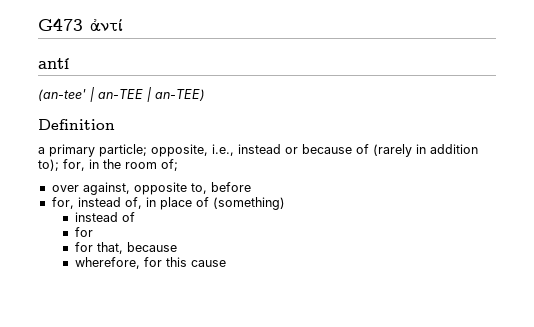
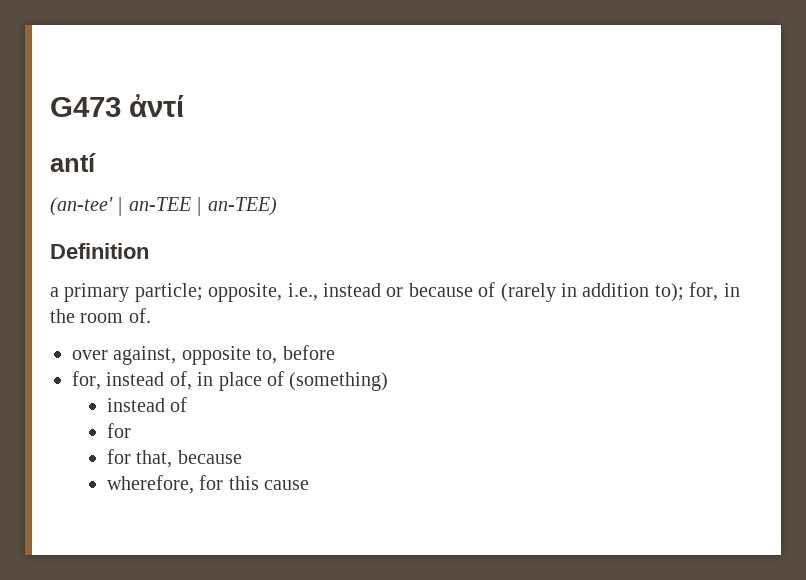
- a primary particle; opposite, i.e., instead or because of (rarely in addition to); for, in the room of;
+ a primary particle; opposite, i.e., instead or because of (rarely in addition to); for, in the room of.

